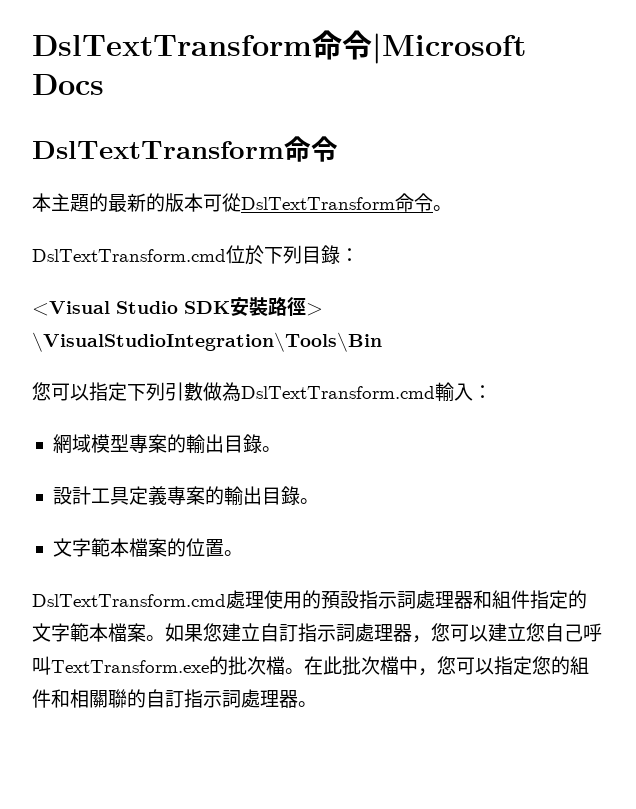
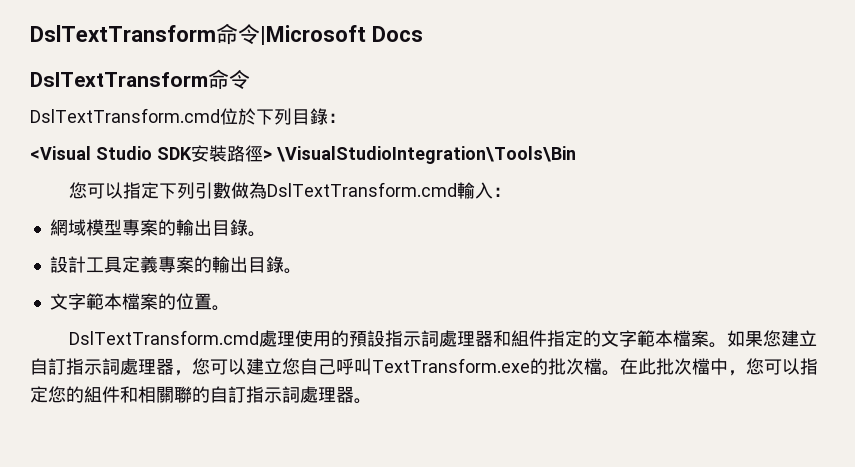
- 本主題的最新的版本可從DslTextTransform命令。

